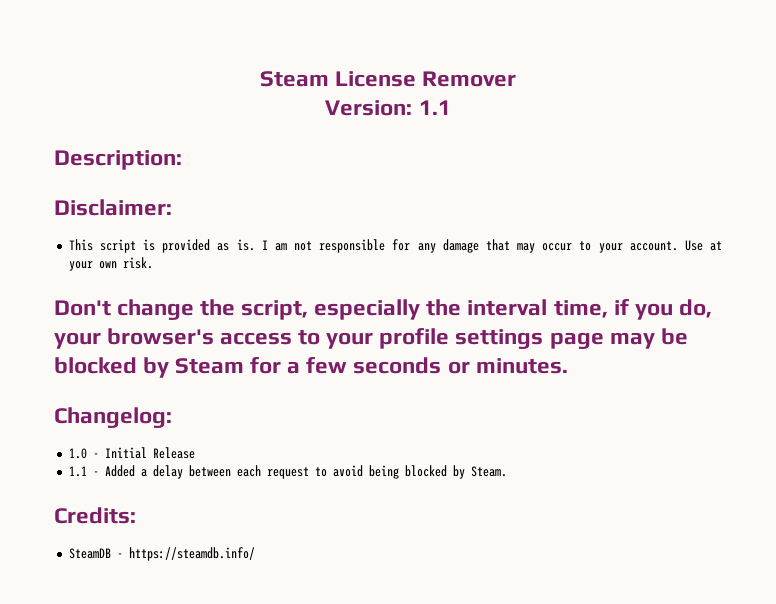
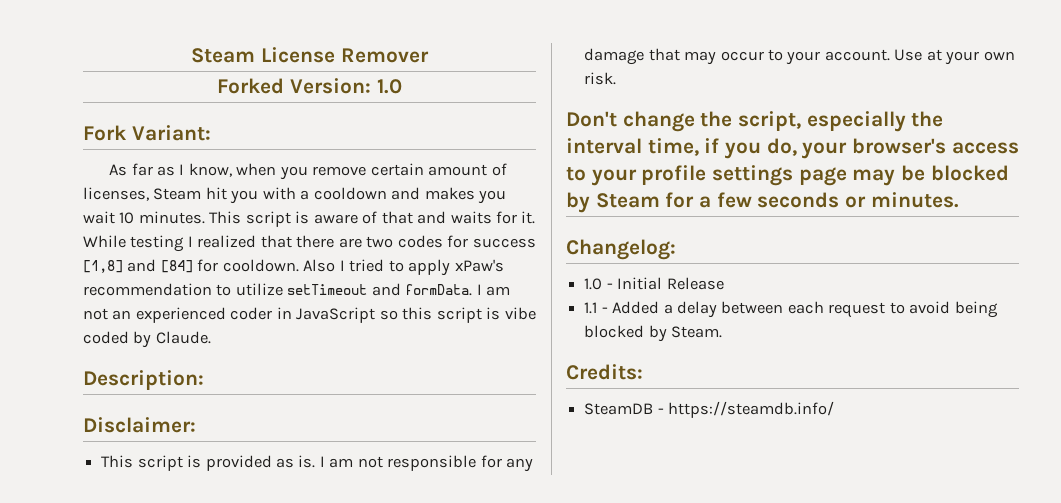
- Version: 1.1
+ Forked Version: 1.0
+ Fork Variant:
+ As far as I know, when you remove certain amount of licenses, Steam hit you with a cooldown and makes you wait 10 minutes. This script is aware of that and waits for it. While testing I realized that there are two codes for success [1,8] and [84] for cooldown. Also I tried to apply xPaw's recommendation to utilize setTimeout and formData. I am not an experienced coder in JavaScript so this script is vibe coded by Claude.

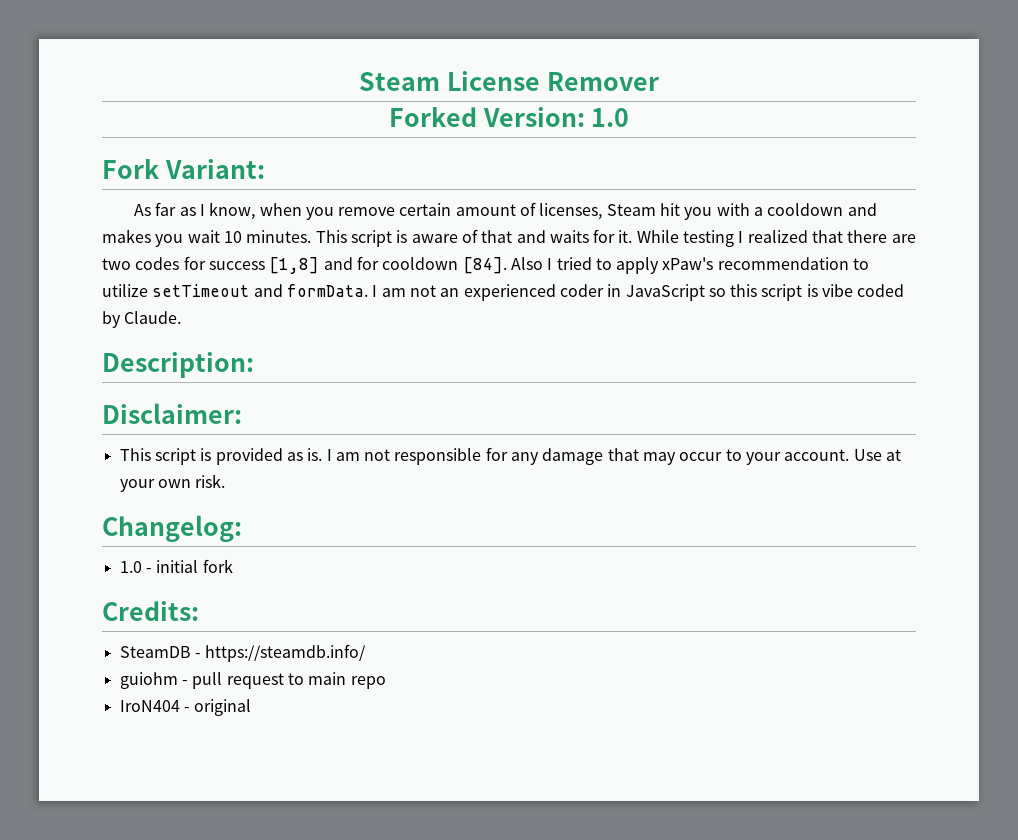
- While testing I realized that there are two codes for success [1,8] and [84] for cooldown.
+ While testing I realized that there are two codes for success [1,8] and for cooldown [84].
- Don't change the script, especially the interval time, if you do, your browser's access to your profile settings page may be blocked by Steam for a few seconds or minutes.
  Changelog:
- 1.0 - Initial Release
- 1.1 - Added a delay between each request to avoid being blocked by Steam.
+ 1.0 - initial fork
  Credits:
  SteamDB - https://steamdb.info/
+ guiohm - pull request to main repo
+ IroN404 - original

